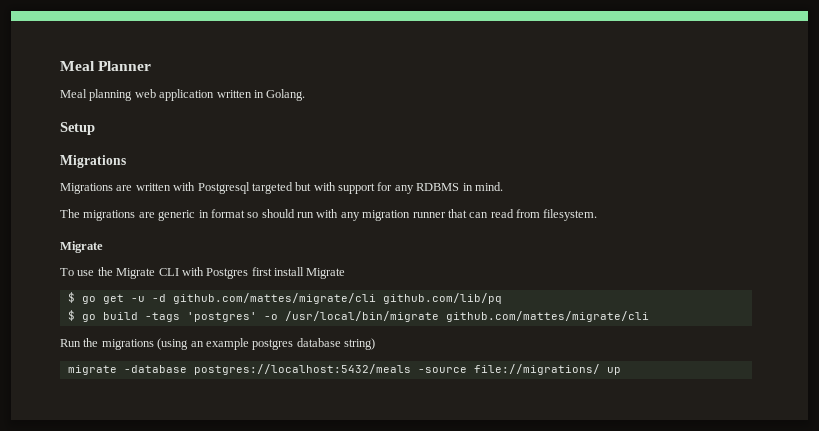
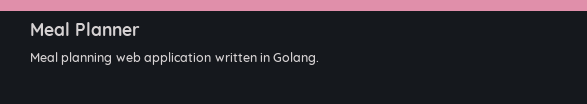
- Setup
- Migrations
- Migrations are written with Postgresql targeted but with support for any RDBMS in mind.
- The migrations are generic in format so should run with any migration runner that can read from filesystem.
- Migrate
- To use the Migrate CLI with Postgres first install Migrate
- $ go get -u -d github.com/mattes/migrate/cli github.com/lib/pq
- $ go build -tags 'postgres' -o /usr/local/bin/migrate github.com/mattes/migrate/cli
- Run the migrations (using an example postgres database string)
- migrate -database postgres://localhost:5432/meals -source file://migrations/ up

